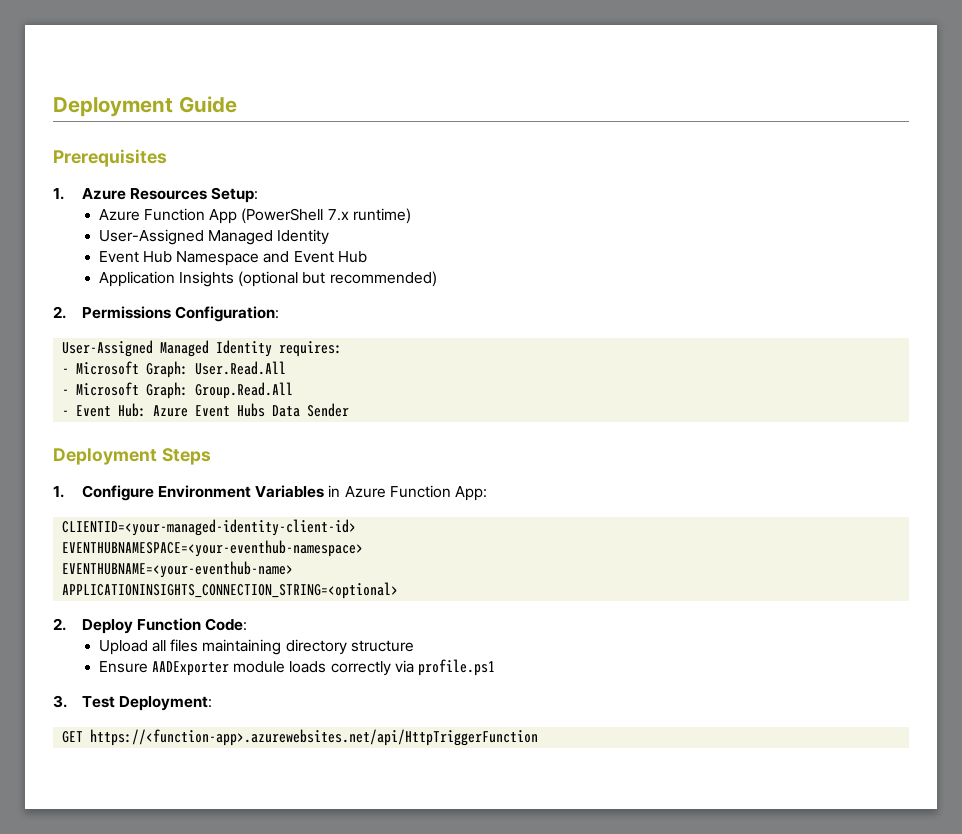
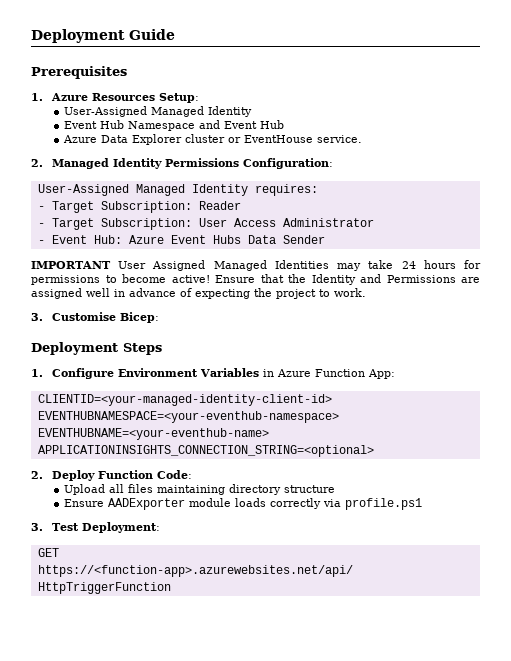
- Azure Function App (PowerShell 7.x runtime)
- Application Insights (optional but recommended)
- 2. Permissions Configuration:
+ Azure Data Explorer cluster or EventHouse service.
+ 2. Managed Identity Permissions Configuration:
- - Microsoft Graph: User.Read.All
- - Microsoft Graph: Group.Read.All
+ - Target Subscription: Reader
+ - Target Subscription: User Access Administrator
+ IMPORTANT User Assigned Managed Identities may take 24 hours for permissions to become active! Ensure that the Identity and Permissions are assigned well in advance of expecting the project to work.
+ 3. Customise Bicep:

